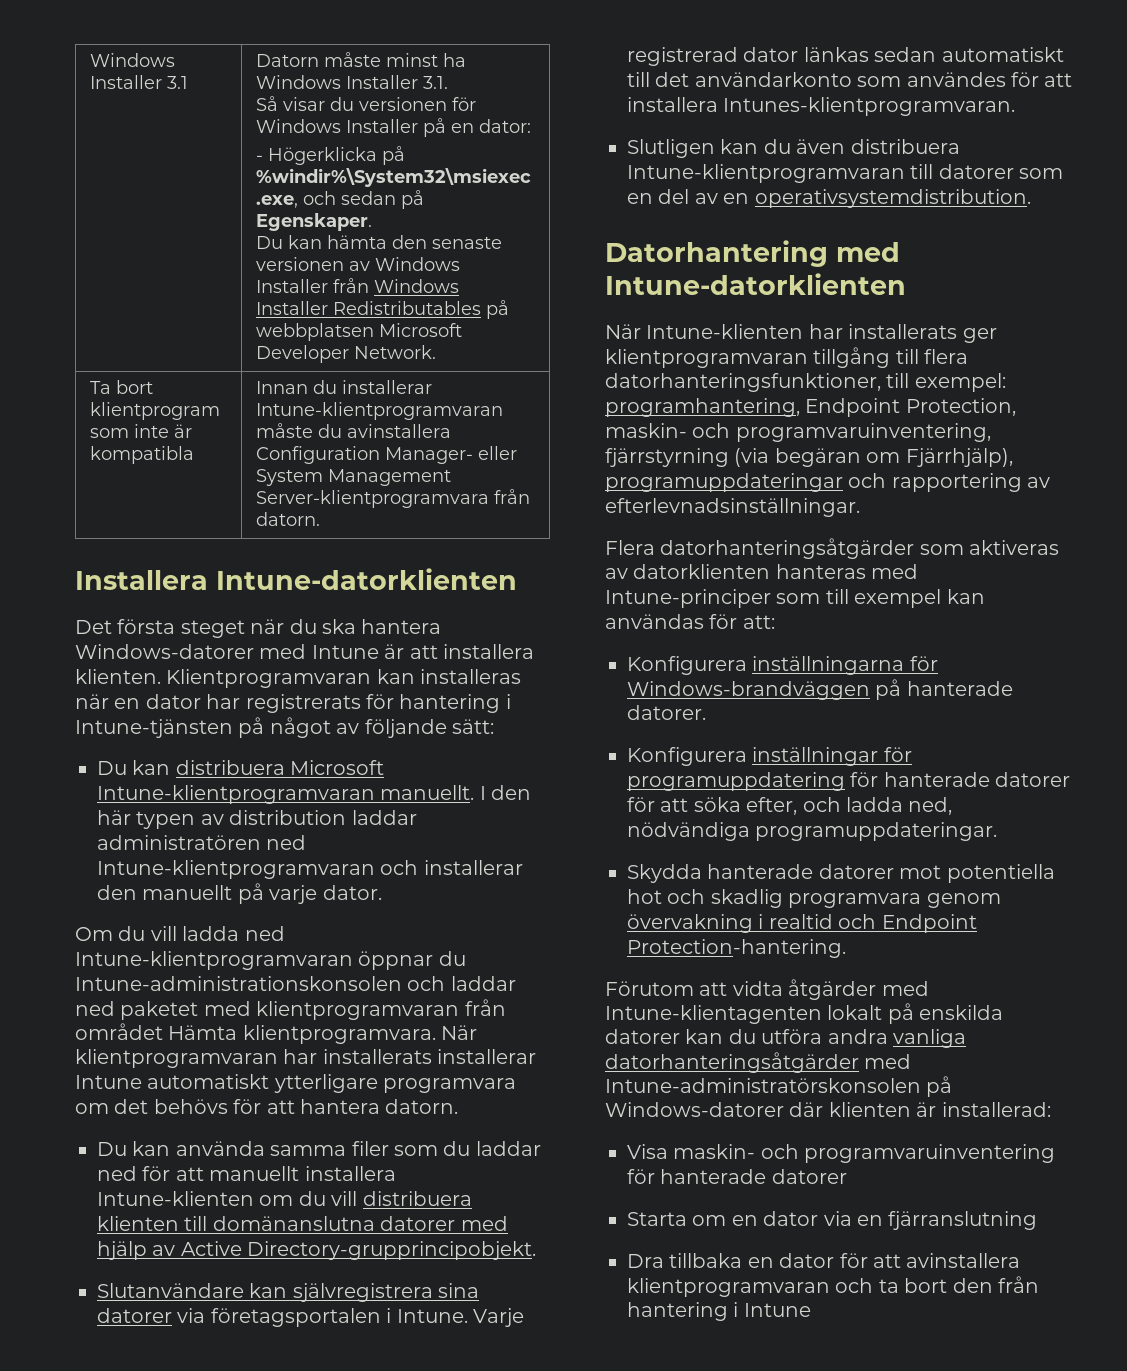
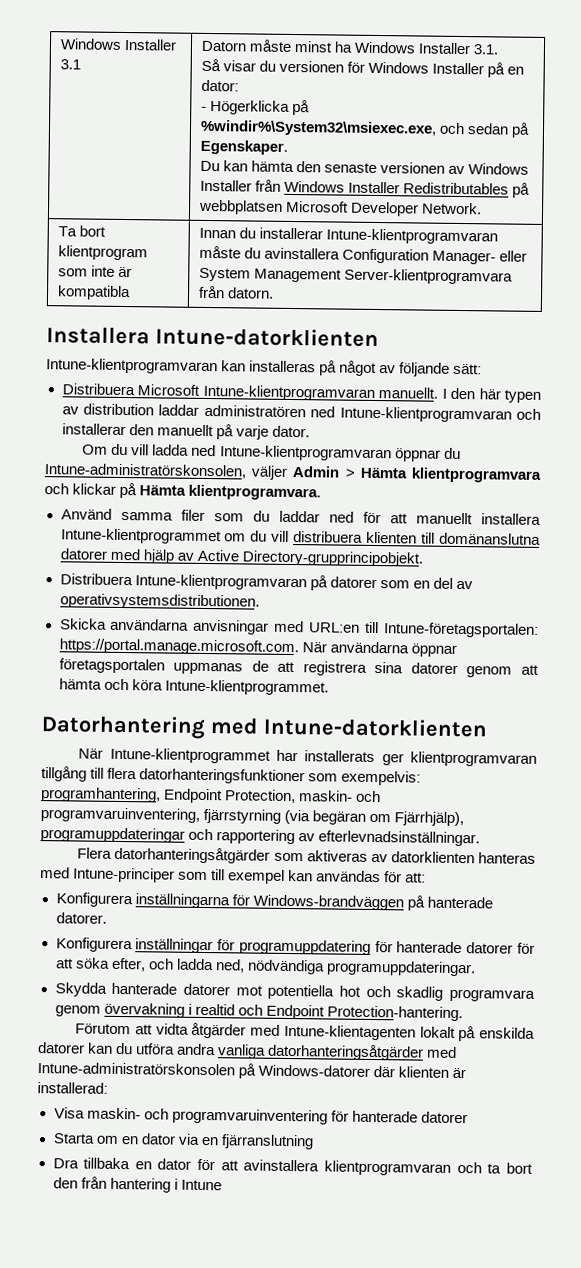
- Det första steget när du ska hantera Windows-datorer med Intune är att installera klienten. Klientprogramvaran kan installeras när en dator har registrerats för hantering i Intune-tjänsten på något av följande sätt:
+ Intune-klientprogramvaran kan installeras på något av följande sätt:
- Du kan distribuera Microsoft Intune-klientprogramvaran manuellt.
+ Distribuera Microsoft Intune-klientprogramvaran manuellt.
- Om du vill ladda ned Intune-klientprogramvaran öppnar du Intune-administrationskonsolen och laddar ned paketet med klientprogramvaran från området Hämta klientprogramvara. När klientprogramvaran har installerats installerar Intune automatiskt ytterligare programvara om det behövs för att hantera datorn.
- Du kan använda samma filer som du laddar ned för att manuellt installera Intune-klienten om du vill distribuera klienten till domänanslutna datorer med hjälp av Active Directory-grupprincipobjekt.
+ Om du vill ladda ned Intune-klientprogramvaran öppnar du Intune-administratörskonsolen, väljer Admin > Hämta klientprogramvara och klickar på Hämta klientprogramvara.
+ Använd samma filer som du laddar ned för att manuellt installera Intune-klientprogrammet om du vill distribuera klienten till domänanslutna datorer med hjälp av Active Directory-grupprincipobjekt.
- Slutanvändare kan självregistrera sina datorer via företagsportalen i Intune. Varje registrerad dator länkas sedan automatiskt till det användarkonto som användes för att installera Intunes-klientprogramvaran.
- Slutligen kan du även distribuera Intune-klientprogramvaran till datorer som en del av en operativsystemdistribution.
+ Distribuera Intune-klientprogramvaran på datorer som en del av operativsystemsdistributionen.
+ Skicka användarna anvisningar med URL:en till Intune-företagsportalen: https://portal.manage.microsoft.com. När användarna öppnar företagsportalen uppmanas de att registrera sina datorer genom att hämta och köra Intune-klientprogrammet.
- När Intune-klienten har installerats ger klientprogramvaran tillgång till flera datorhanteringsfunktioner, till exempel: programhantering, Endpoint Protection, maskin- och programvaruinventering, fjärrstyrning (via begäran om Fjärrhjälp), programuppdateringar och rapportering av efterlevnadsinställningar.
+ När Intune-klientprogrammet har installerats ger klientprogramvaran tillgång till flera datorhanteringsfunktioner som exempelvis: programhantering, Endpoint Protection, maskin- och programvaruinventering, fjärrstyrning (via begäran om Fjärrhjälp), programuppdateringar och rapportering av efterlevnadsinställningar.

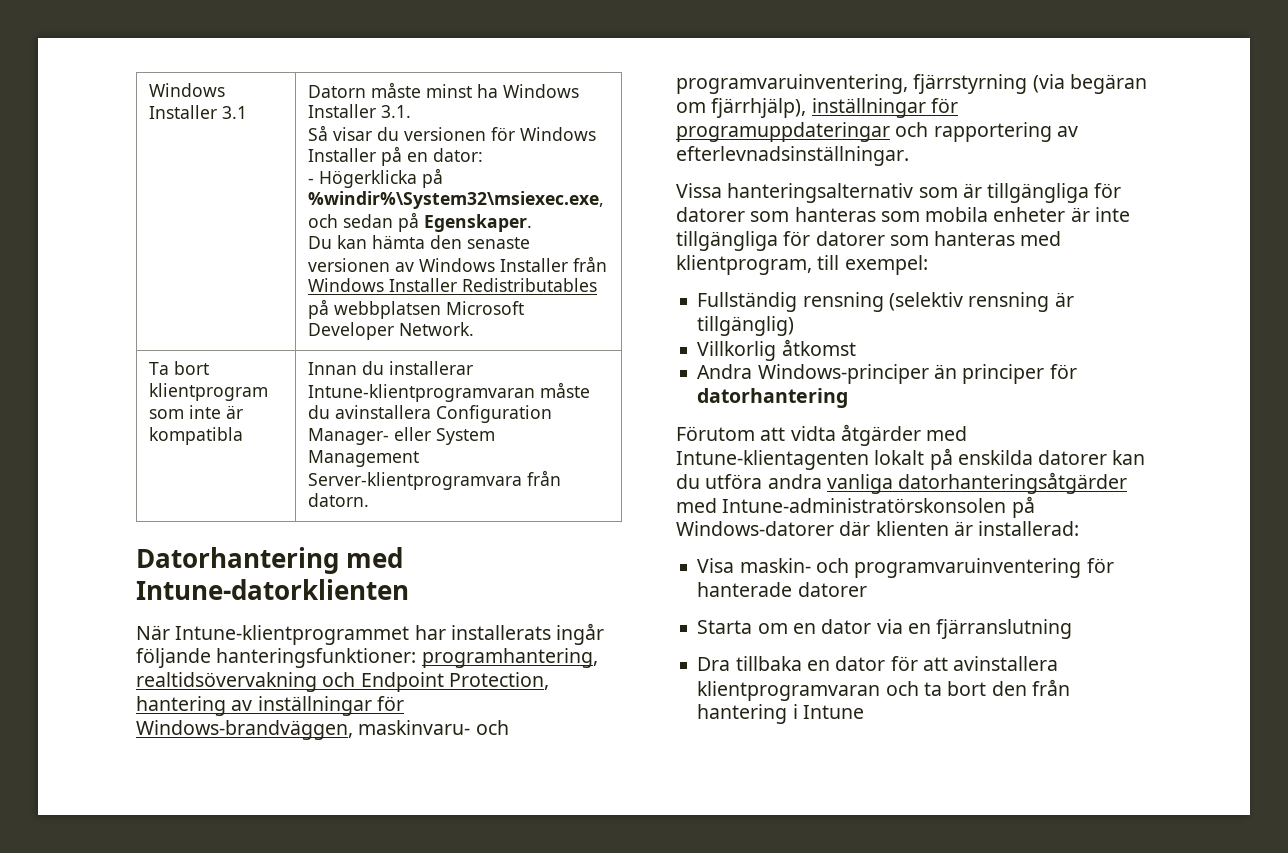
- Installera Intune-datorklienten
- Intune-klientprogramvaran kan installeras på något av följande sätt:
- Distribuera Microsoft Intune-klientprogramvaran manuellt. I den här typen av distribution laddar administratören ned Intune-klientprogramvaran och installerar den manuellt på varje dator.
- Om du vill ladda ned Intune-klientprogramvaran öppnar du Intune-administratörskonsolen, väljer Admin > Hämta klientprogramvara och klickar på Hämta klientprogramvara.
- Använd samma filer som du laddar ned för att manuellt installera Intune-klientprogrammet om du vill distribuera klienten till domänanslutna datorer med hjälp av Active Directory-grupprincipobjekt.
- Distribuera Intune-klientprogramvaran på datorer som en del av operativsystemsdistributionen.
- Skicka användarna anvisningar med URL:en till Intune-företagsportalen: https://portal.manage.microsoft.com. När användarna öppnar företagsportalen uppmanas de att registrera sina datorer genom att hämta och köra Intune-klientprogrammet.
- När Intune-klientprogrammet har installerats ger klientprogramvaran tillgång till flera datorhanteringsfunktioner som exempelvis: programhantering, Endpoint Protection, maskin- och programvaruinventering, fjärrstyrning (via begäran om Fjärrhjälp), programuppdateringar och rapportering av efterlevnadsinställningar.
+ När Intune-klientprogrammet har installerats ingår följande hanteringsfunktioner: programhantering, realtidsövervakning och Endpoint Protection, hantering av inställningar för Windows-brandväggen, maskinvaru- och programvaruinventering, fjärrstyrning (via begäran om fjärrhjälp), inställningar för programuppdateringar och rapportering av efterlevnadsinställningar.
- Flera datorhanteringsåtgärder som aktiveras av datorklienten hanteras med Intune-principer som till exempel kan användas för att:
- Konfigurera inställningarna för Windows-brandväggen på hanterade datorer.
- Konfigurera inställningar för programuppdatering för hanterade datorer för att söka efter, och ladda ned, nödvändiga programuppdateringar.
- Skydda hanterade datorer mot potentiella hot och skadlig programvara genom övervakning i realtid och Endpoint Protection-hantering.
+ Vissa hanteringsalternativ som är tillgängliga för datorer som hanteras som mobila enheter är inte tillgängliga för datorer som hanteras med klientprogram, till exempel:
+ Fullständig rensning (selektiv rensning är tillgänglig)
+ Villkorlig åtkomst
+ Andra Windows-principer än principer för datorhantering

